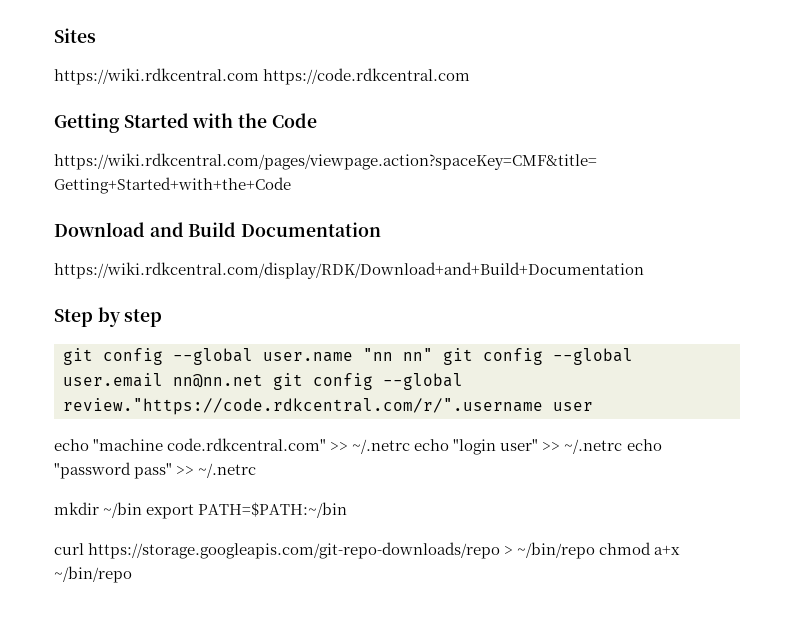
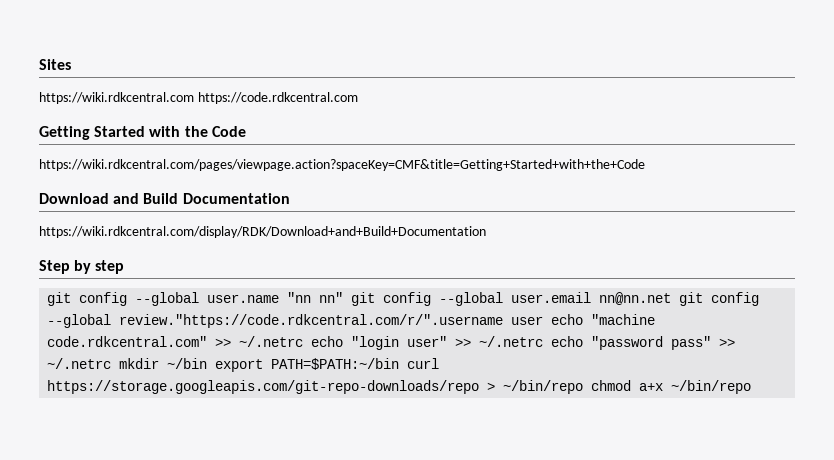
- git config --global user.name "nn nn" git config --global user.email nn@nn.net git config --global review."https://code.rdkcentral.com/r/".username user
- echo "machine code.rdkcentral.com" >> ~/.netrc echo "login user" >> ~/.netrc echo "password pass" >> ~/.netrc
- mkdir ~/bin export PATH=$PATH:~/bin
- curl https://storage.googleapis.com/git-repo-downloads/repo > ~/bin/repo chmod a+x ~/bin/repo
+ git config --global user.name "nn nn" git config --global user.email nn@nn.net git config --global review."https://code.rdkcentral.com/r/".username user echo "machine code.rdkcentral.com" >> ~/.netrc echo "login user" >> ~/.netrc echo "password pass" >> ~/.netrc mkdir ~/bin export PATH=$PATH:~/bin curl https://storage.googleapis.com/git-repo-downloads/repo > ~/bin/repo chmod a+x ~/bin/repo

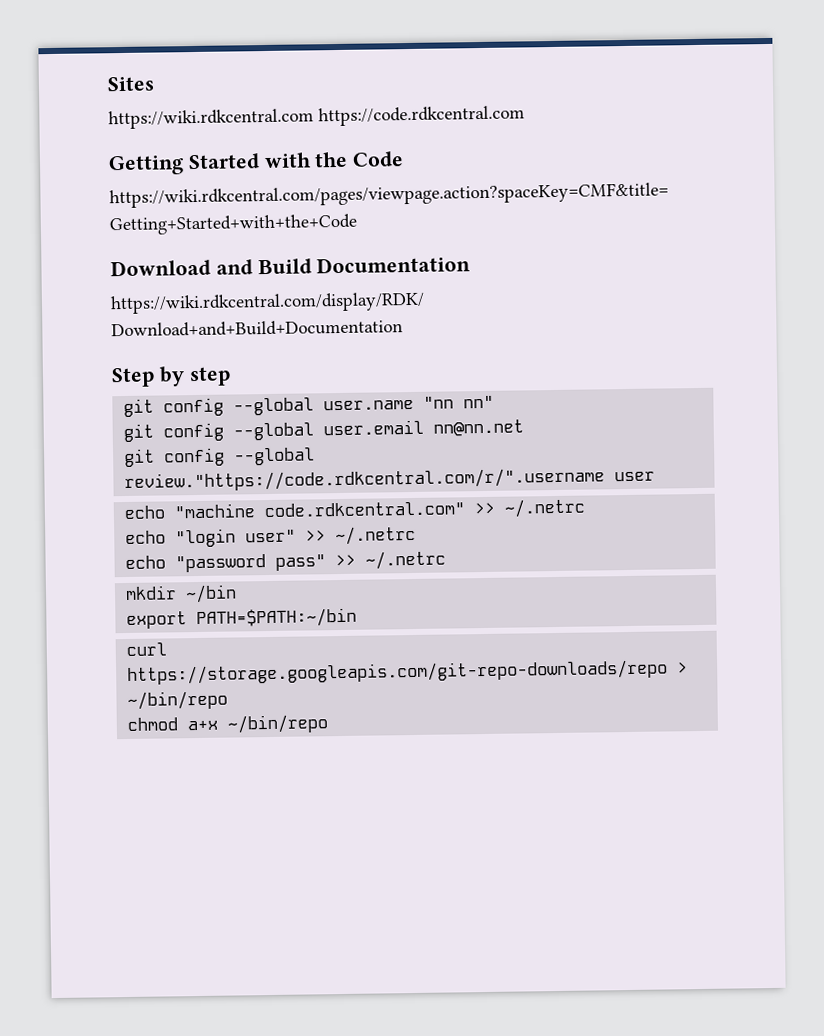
- git config --global user.name "nn nn" git config --global user.email nn@nn.net git config --global review."https://code.rdkcentral.com/r/".username user echo "machine code.rdkcentral.com" >> ~/.netrc echo "login user" >> ~/.netrc echo "password pass" >> ~/.netrc mkdir ~/bin export PATH=$PATH:~/bin curl https://storage.googleapis.com/git-repo-downloads/repo > ~/bin/repo chmod a+x ~/bin/repo
+ git config --global user.name "nn nn"
+ git config --global user.email nn@nn.net
+ git config --global review."https://code.rdkcentral.com/r/".username user
+ echo "machine code.rdkcentral.com" >> ~/.netrc
+ echo "login user" >> ~/.netrc
+ echo "password pass" >> ~/.netrc
+ mkdir ~/bin
+ export PATH=$PATH:~/bin
+ curl https://storage.googleapis.com/git-repo-downloads/repo > ~/bin/repo
+ chmod a+x ~/bin/repo

